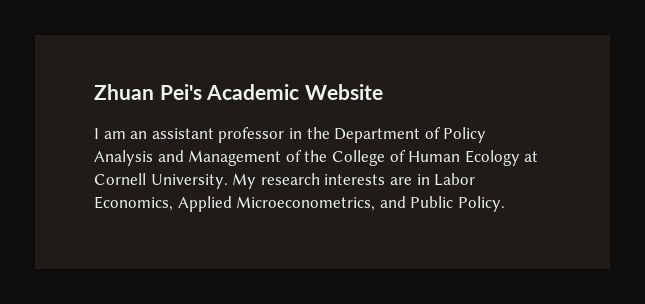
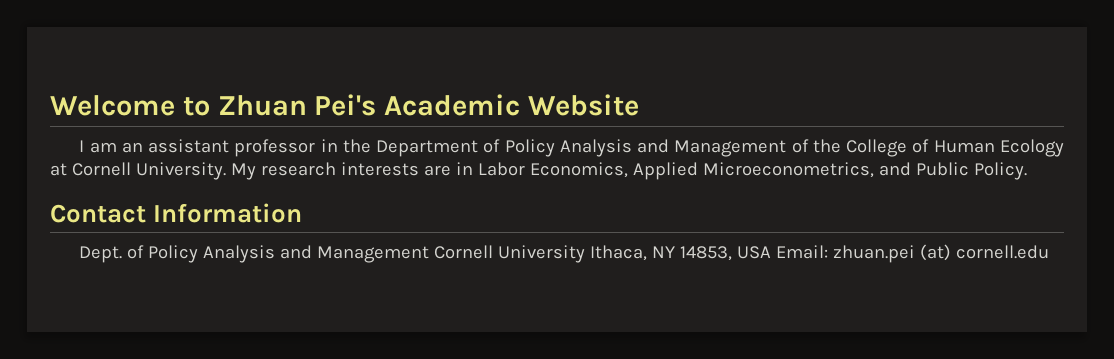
- Zhuan Pei's Academic Website
+ Welcome to Zhuan Pei's Academic Website
+ Contact Information
+ Dept. of Policy Analysis and Management Cornell University Ithaca, NY 14853, USA Email: zhuan.pei (at) cornell.edu

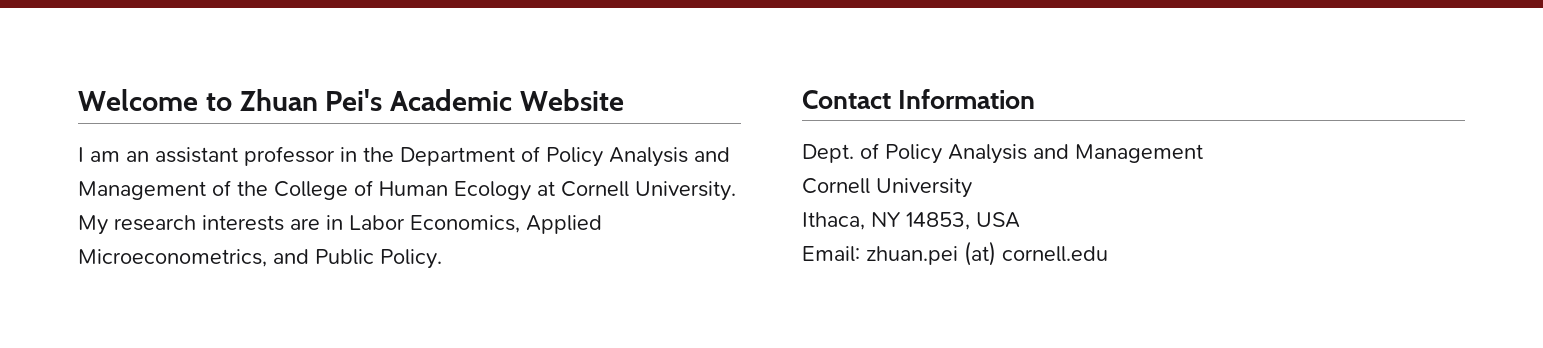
- Dept. of Policy Analysis and Management Cornell University Ithaca, NY 14853, USA Email: zhuan.pei (at) cornell.edu
+ Dept. of Policy Analysis and Management
+ Cornell University
+ Ithaca, NY 14853, USA
+ Email: zhuan.pei (at) cornell.edu

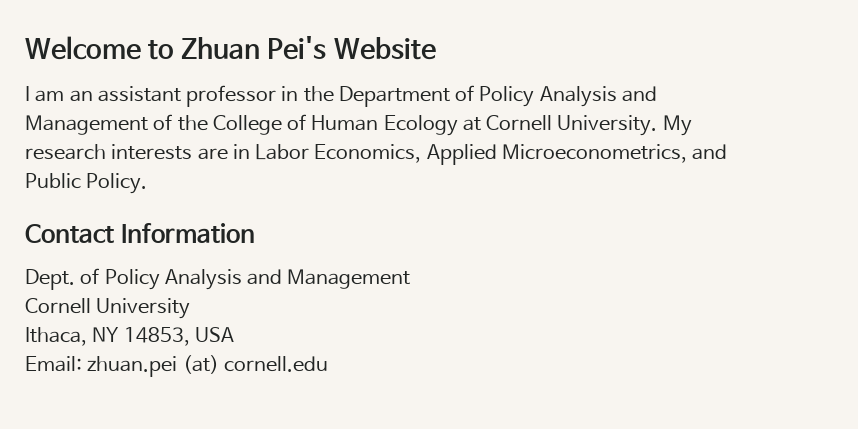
- Welcome to Zhuan Pei's Academic Website
+ Welcome to Zhuan Pei's Website

